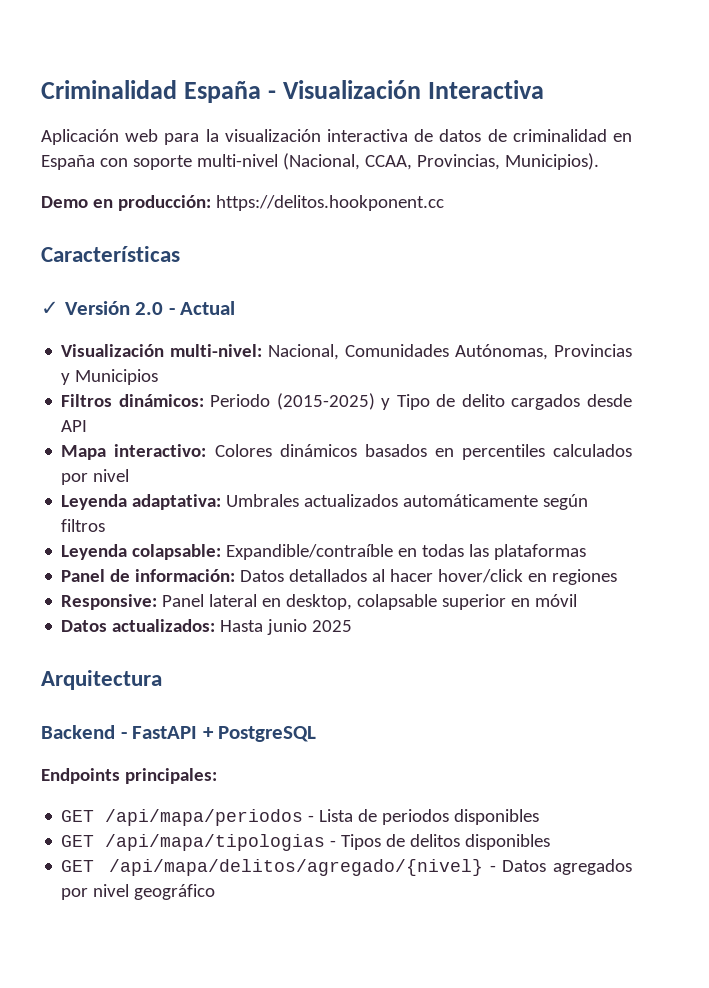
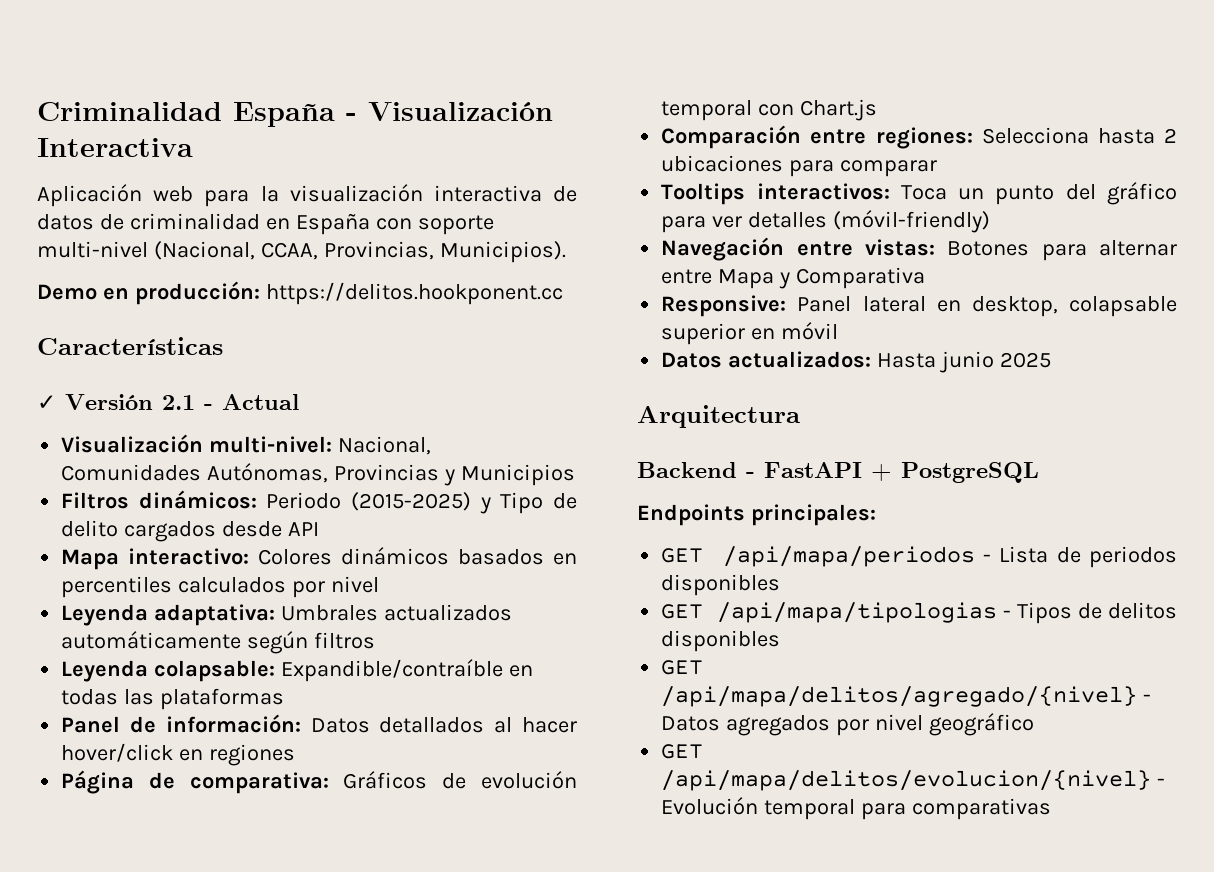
- ✓ Versión 2.0 - Actual
+ ✓ Versión 2.1 - Actual
+ Página de comparativa: Gráficos de evolución temporal con Chart.js
+ Comparación entre regiones: Selecciona hasta 2 ubicaciones para comparar
+ Tooltips interactivos: Toca un punto del gráfico para ver detalles (móvil-friendly)
+ Navegación entre vistas: Botones para alternar entre Mapa y Comparativa
+ GET /api/mapa/delitos/evolucion/{nivel} - Evolución temporal para comparativas

